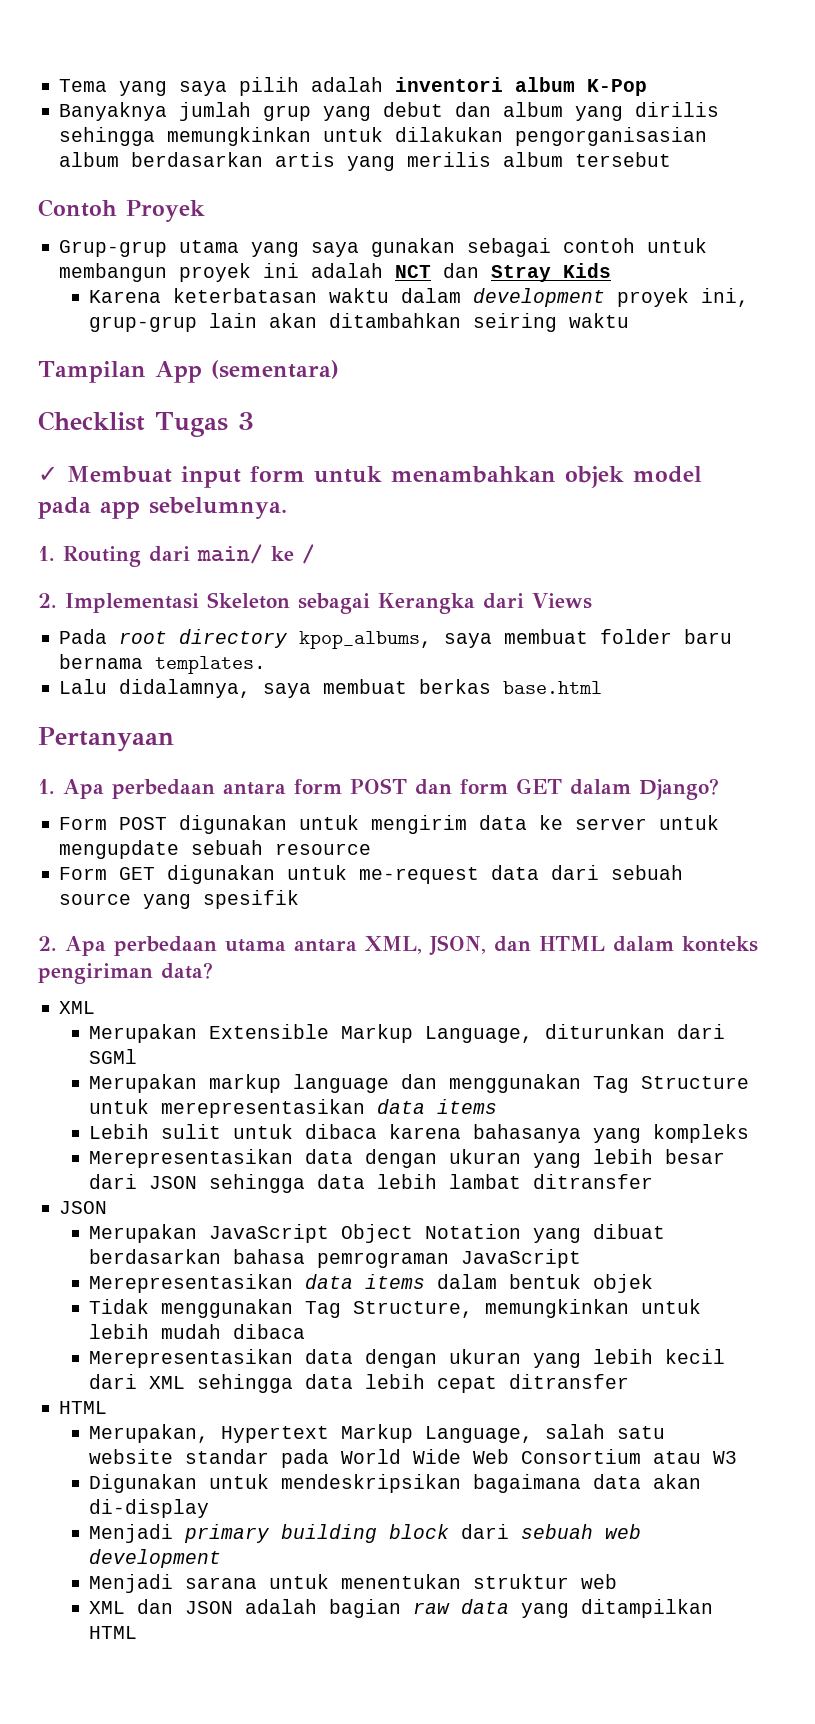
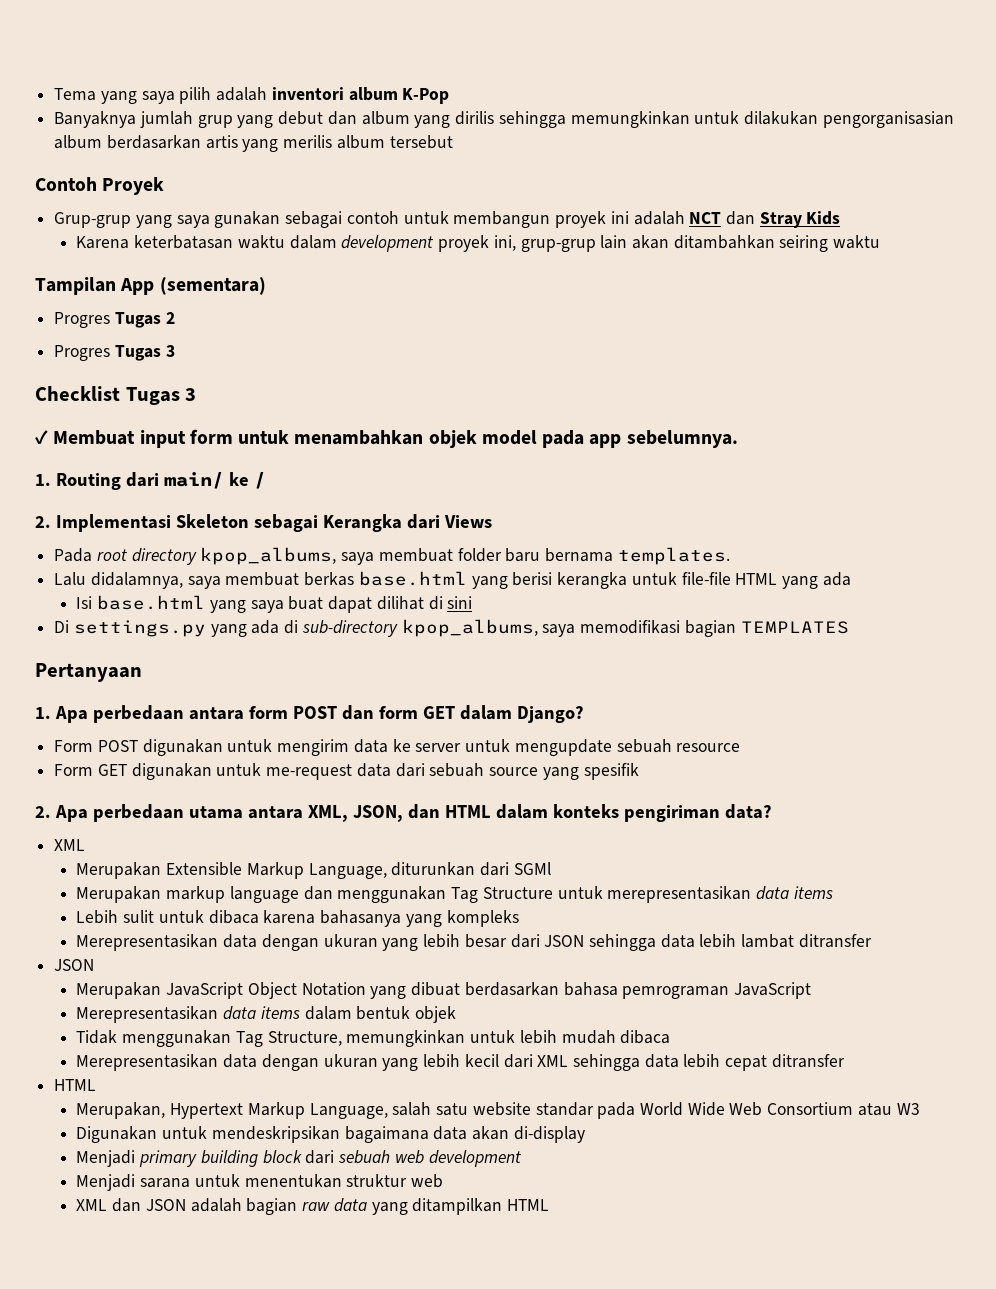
- Grup-grup utama yang saya gunakan sebagai contoh untuk membangun proyek ini adalah NCT dan Stray Kids
+ Grup-grup yang saya gunakan sebagai contoh untuk membangun proyek ini adalah NCT dan Stray Kids
+ Progres Tugas 2
+ Progres Tugas 3
- Lalu didalamnya, saya membuat berkas base.html
+ Lalu didalamnya, saya membuat berkas base.html yang berisi kerangka untuk file-file HTML yang ada
+ Isi base.html yang saya buat dapat dilihat di sini
+ Di settings.py yang ada di sub-directory kpop_albums, saya memodifikasi bagian TEMPLATES

